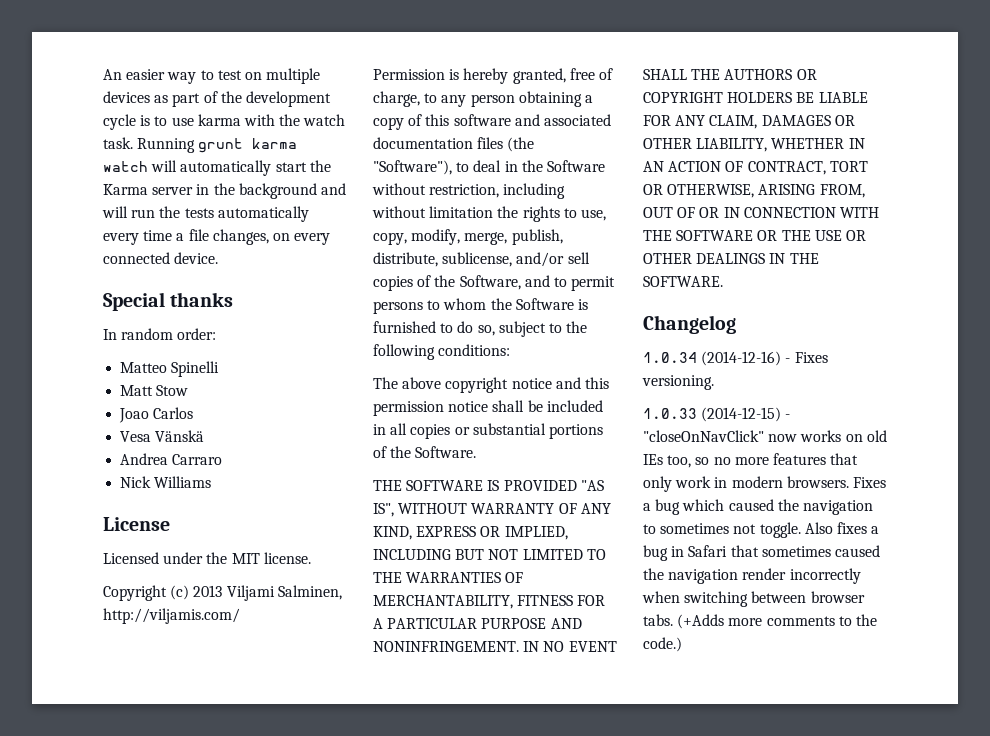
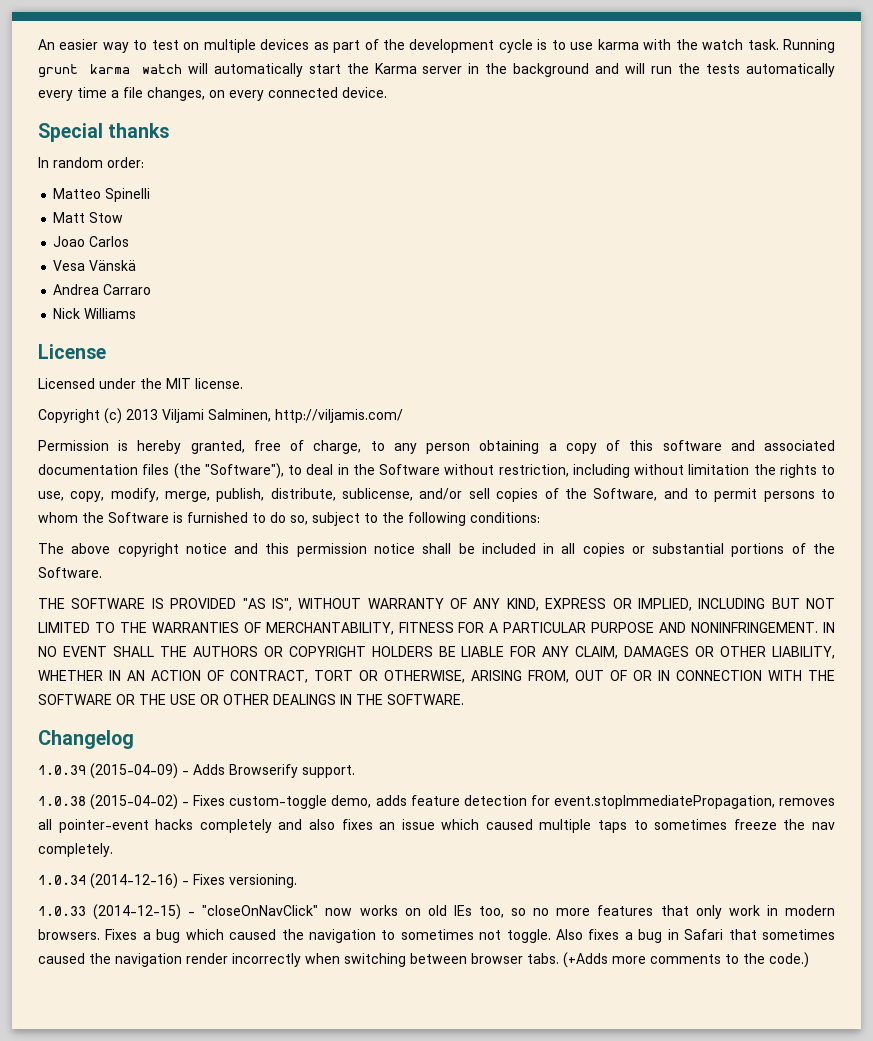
+ 1.0.39 (2015-04-09) - Adds Browserify support.
+ 1.0.38 (2015-04-02) - Fixes custom-toggle demo, adds feature detection for event.stopImmediatePropagation, removes all pointer-event hacks completely and also fixes an issue which caused multiple taps to sometimes freeze the nav completely.

